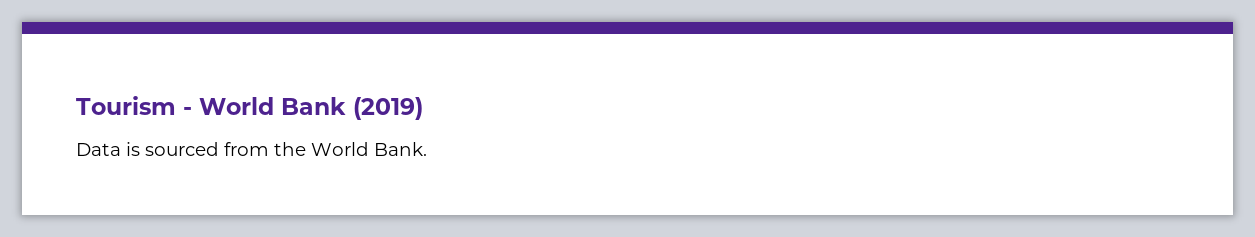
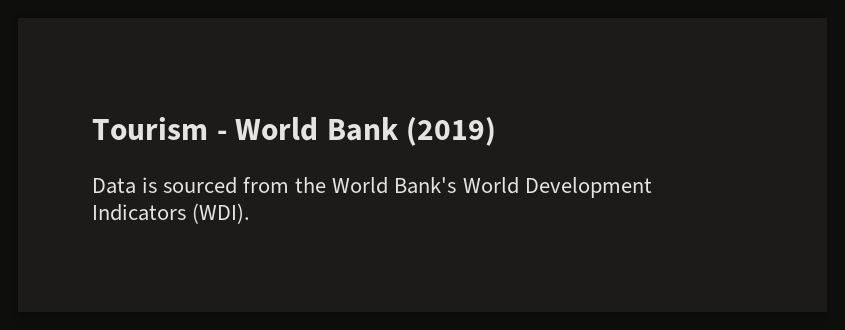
- Data is sourced from the World Bank.
+ Data is sourced from the World Bank's World Development Indicators (WDI).

